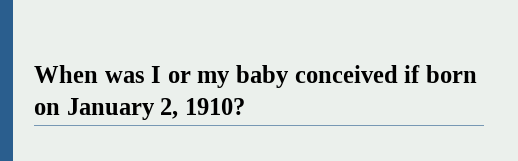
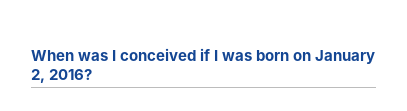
- When was I or my baby conceived if born on January 2, 1910?
+ When was I conceived if I was born on January 2, 2016?

